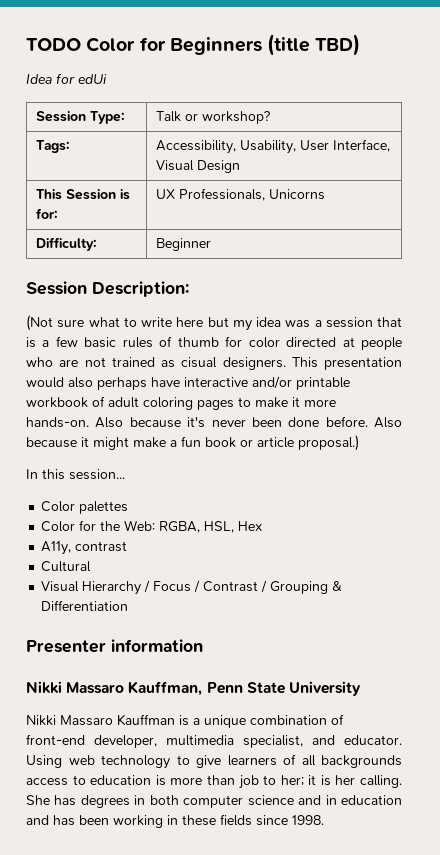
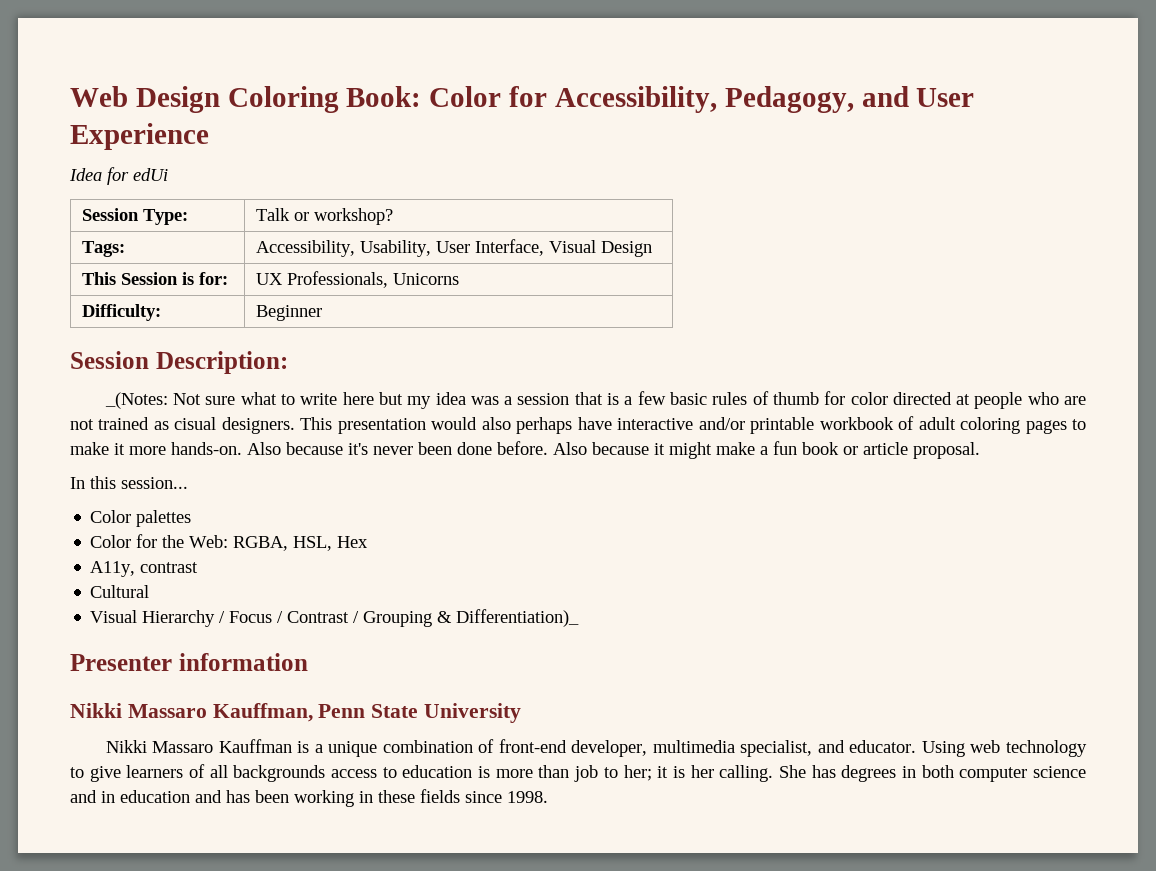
- TODO Color for Beginners (title TBD)
+ Web Design Coloring Book: Color for Accessibility, Pedagogy, and User Experience
- (Not sure what to write here but my idea was a session that is a few basic rules of thumb for color directed at people who are not trained as cisual designers.
+ _(Notes: Not sure what to write here but my idea was a session that is a few basic rules of thumb for color directed at people who are not trained as cisual designers.
- Also because it might make a fun book or article proposal.)
+ Also because it might make a fun book or article proposal.
- Visual Hierarchy / Focus / Contrast / Grouping & Differentiation
+ Visual Hierarchy / Focus / Contrast / Grouping & Differentiation)_

